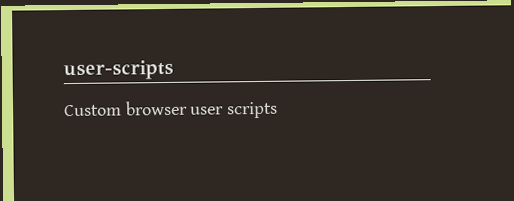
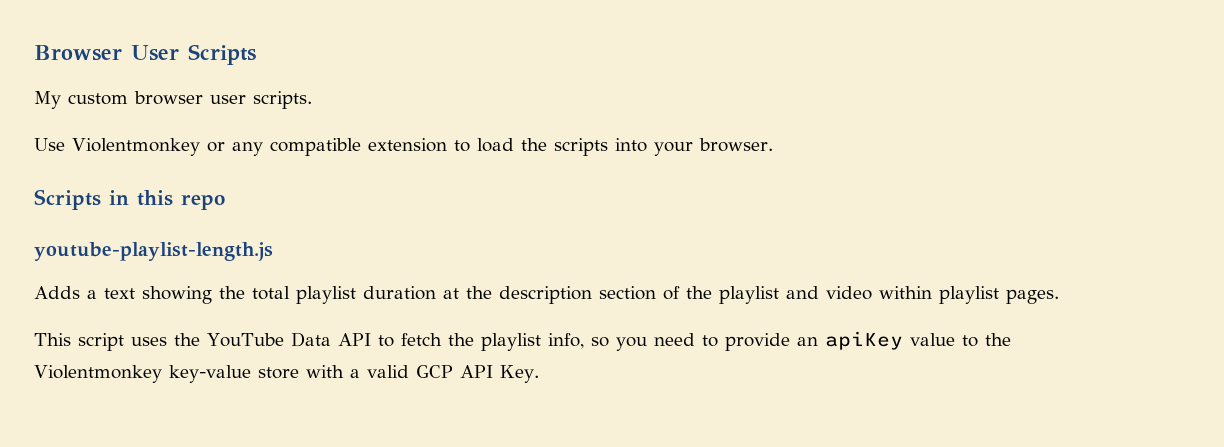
- user-scripts
- Custom browser user scripts
+ Browser User Scripts
+ My custom browser user scripts.
+ Use Violentmonkey or any compatible extension to load the scripts into your browser.
+ Scripts in this repo
+ youtube-playlist-length.js
+ Adds a text showing the total playlist duration at the description section of the playlist and video within playlist pages.
+ This script uses the YouTube Data API to fetch the playlist info, so you need to provide an apiKey value to the Violentmonkey key-value store with a valid GCP API Key.

